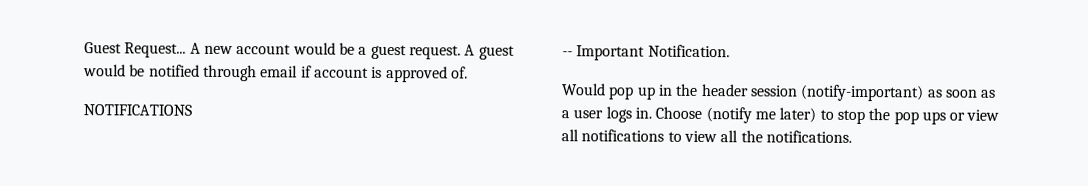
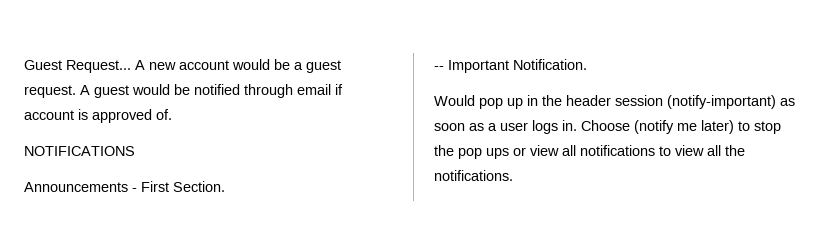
+ Announcements - First Section.

